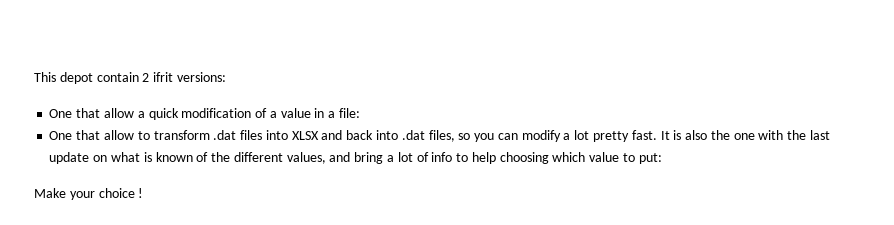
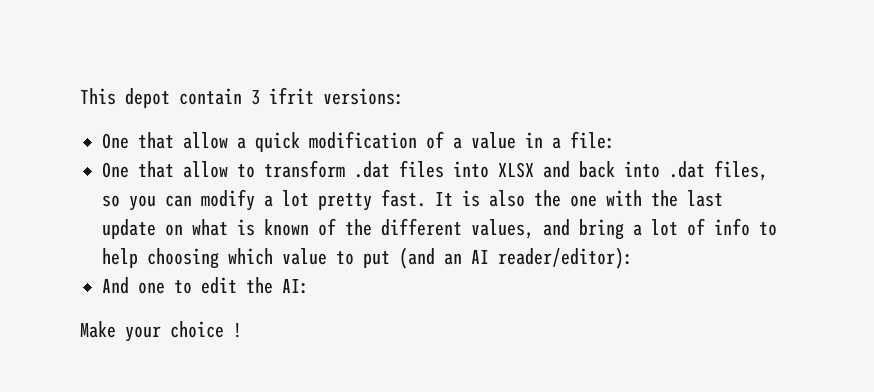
- This depot contain 2 ifrit versions:
+ This depot contain 3 ifrit versions:
- It is also the one with the last update on what is known of the different values, and bring a lot of info to help choosing which value to put:
+ It is also the one with the last update on what is known of the different values, and bring a lot of info to help choosing which value to put (and an AI reader/editor):
+ And one to edit the AI:

